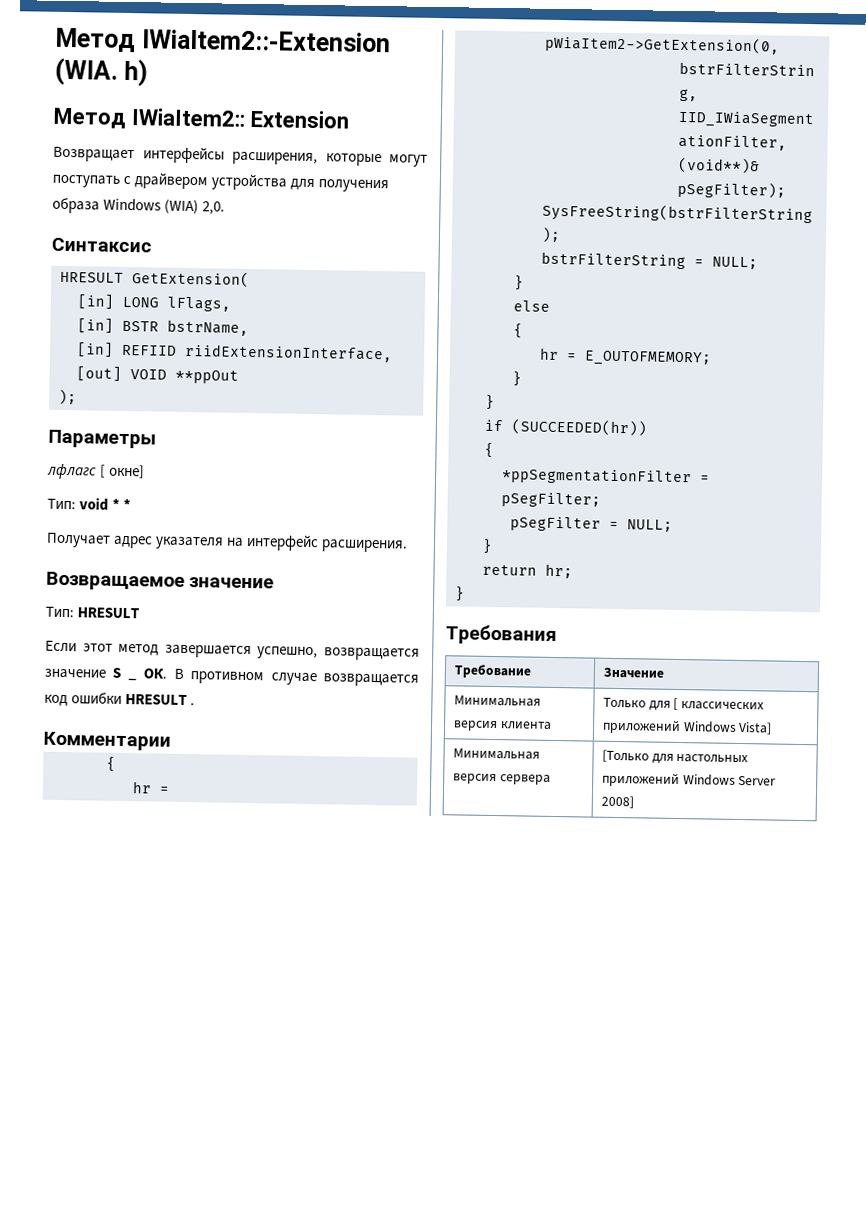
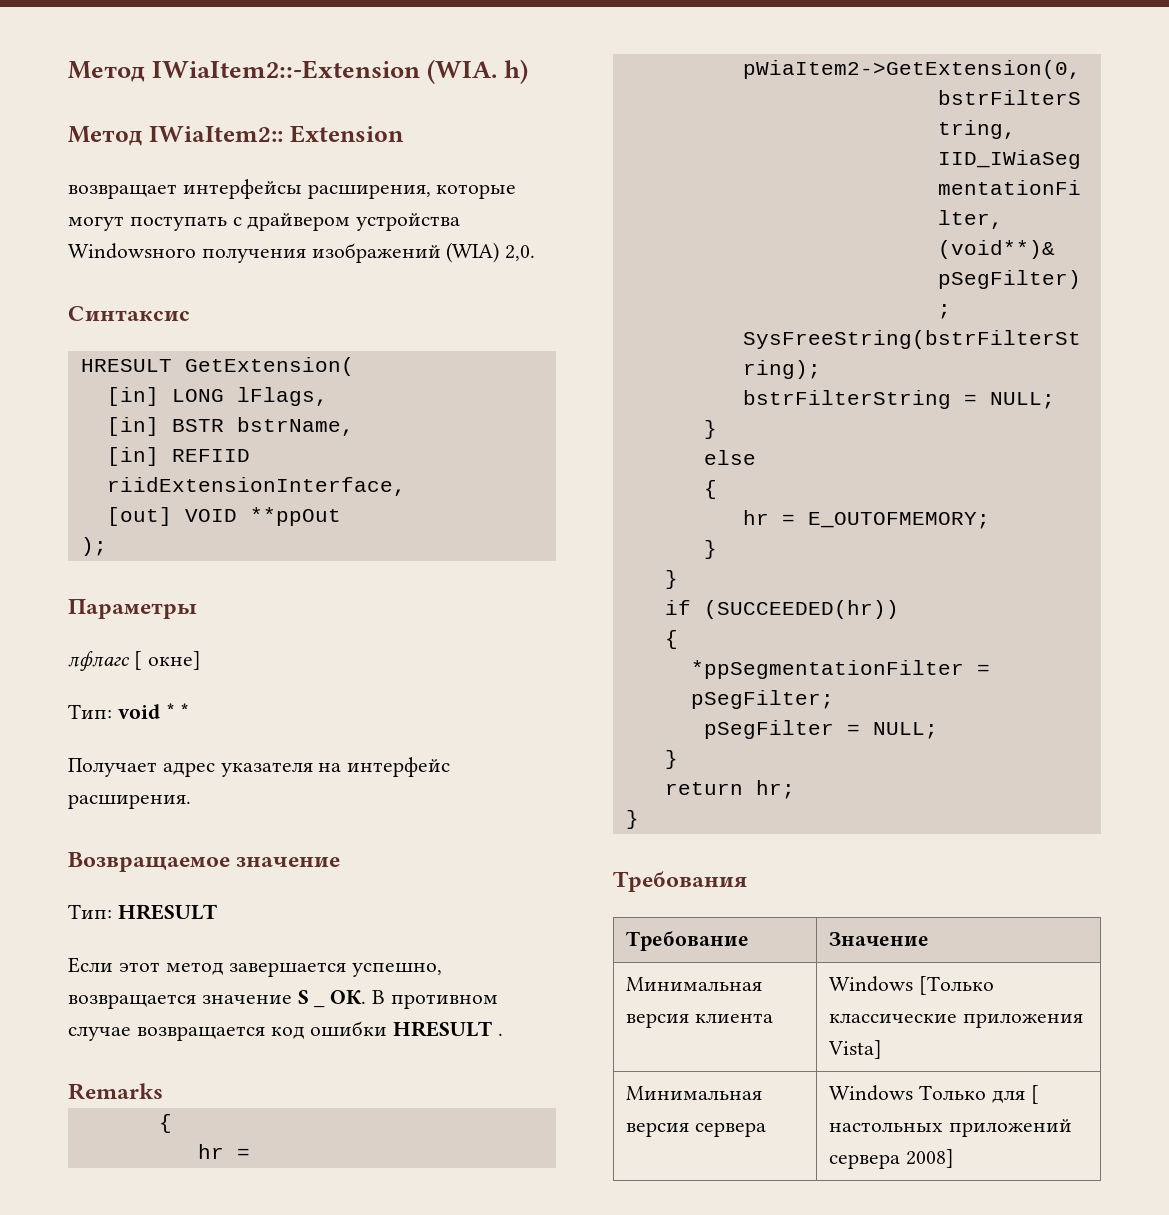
- Возвращает интерфейсы расширения, которые могут поступать с драйвером устройства для получения образа Windows (WIA) 2,0.
+ возвращает интерфейсы расширения, которые могут поступать с драйвером устройства Windowsного получения изображений (WIA) 2,0.
- Комментарии
+ Remarks
- Минимальная версия клиента | Только для [ классических приложений Windows Vista]
- Минимальная версия сервера | [Только для настольных приложений Windows Server 2008]
+ Минимальная версия клиента | Windows [Только классические приложения Vista]
+ Минимальная версия сервера | Windows Только для [ настольных приложений сервера 2008]

